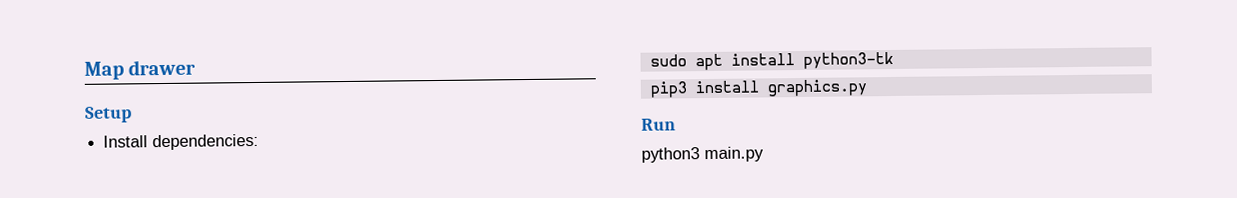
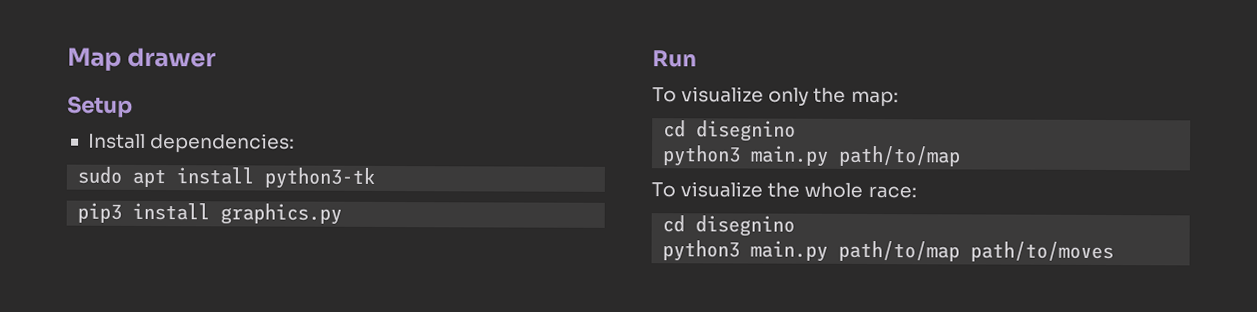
- python3 main.py
+ To visualize only the map:
+ cd disegnino
+ python3 main.py path/to/map
+ To visualize the whole race:
+ cd disegnino
+ python3 main.py path/to/map path/to/moves

